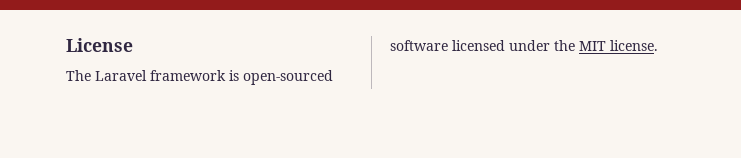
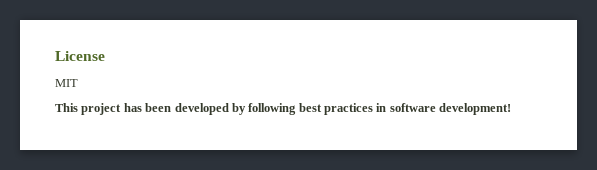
- The Laravel framework is open-sourced software licensed under the MIT license.
+ MIT
+ This project has been developed by following best practices in software development!

